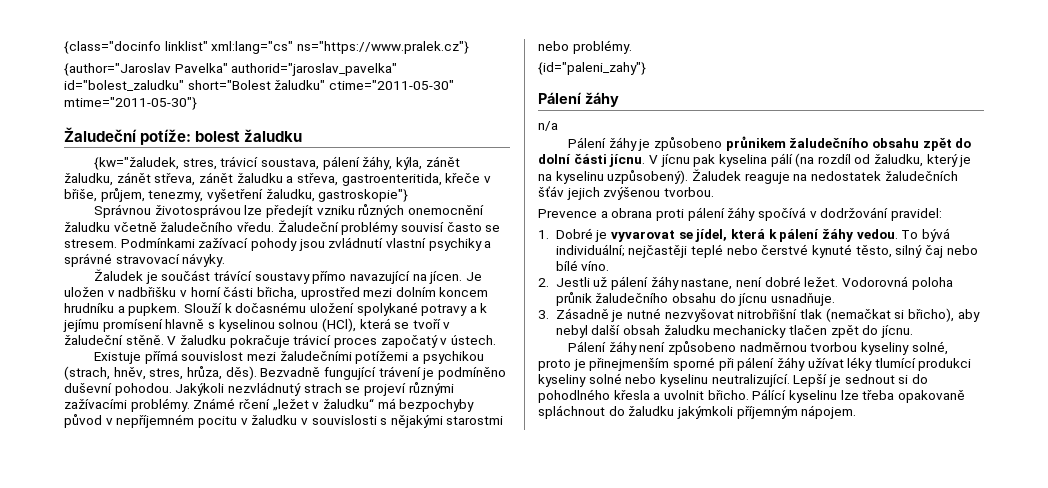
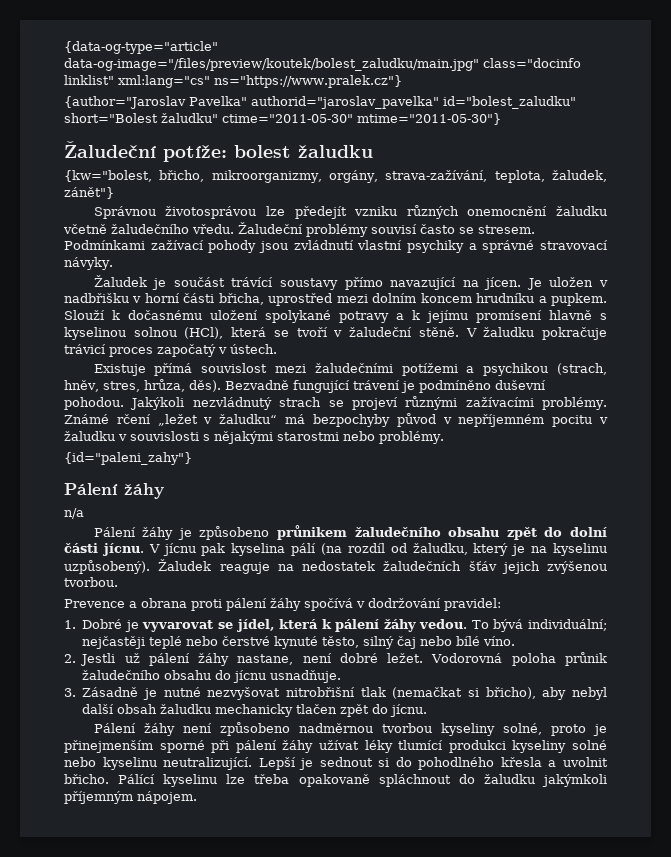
- {class="docinfo linklist" xml:lang="cs" ns="https://www.pralek.cz"}
+ {data-og-type="article" data-og-image="/files/preview/koutek/bolest_zaludku/main.jpg" class="docinfo linklist" xml:lang="cs" ns="https://www.pralek.cz"}
- {kw="žaludek, stres, trávicí soustava, pálení žáhy, kýla, zánět žaludku, zánět střeva, zánět žaludku a střeva, gastroenteritida, křeče v břiše, průjem, tenezmy, vyšetření žaludku, gastroskopie"}
+ {kw="bolest, břicho, mikroorganizmy, orgány, strava-zažívání, teplota, žaludek, zánět"}

